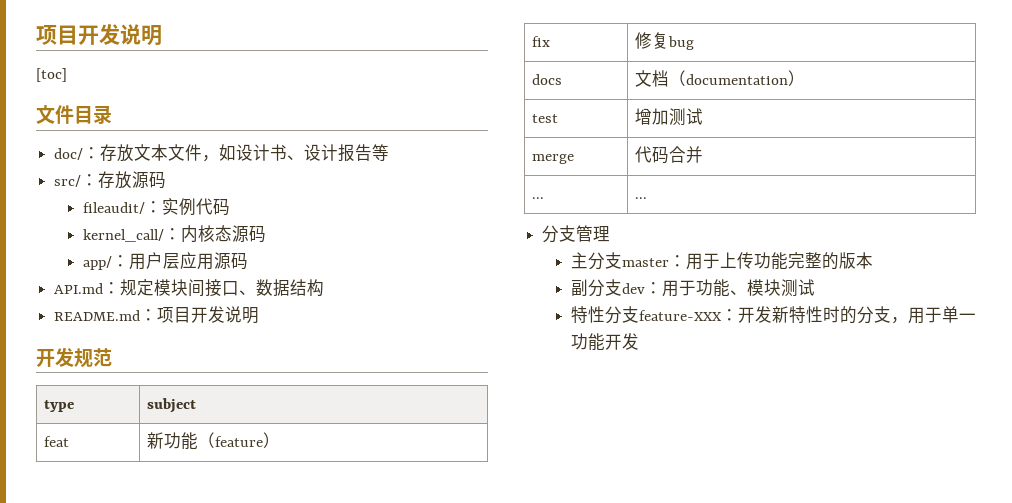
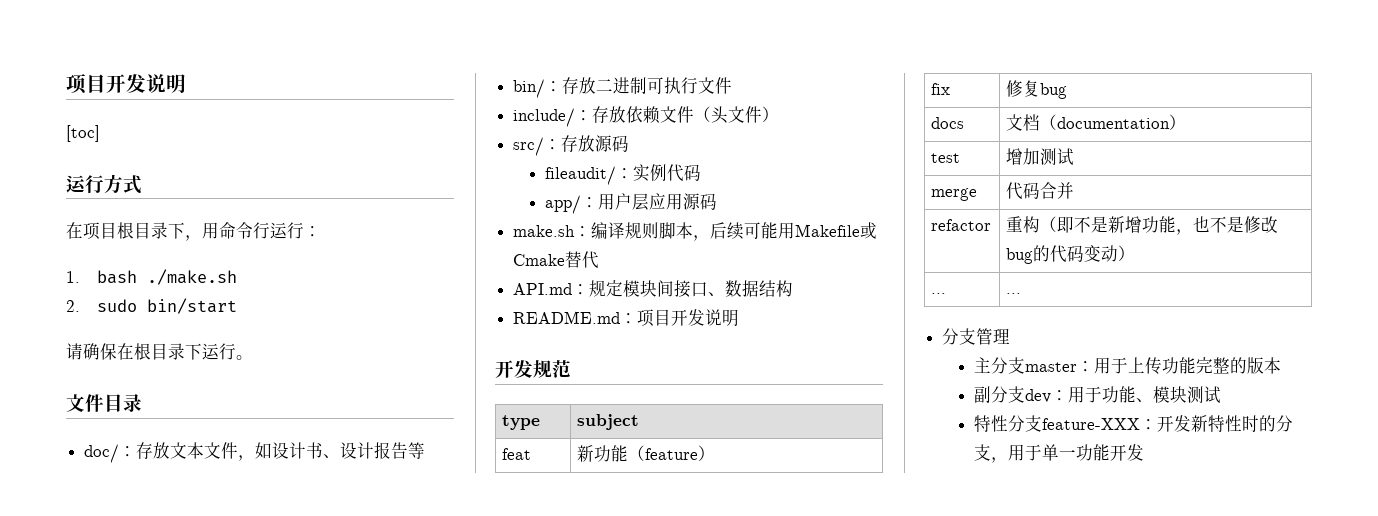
+ 运行方式
+ 在项目根目录下，用命令行运行：
+ 1. bash ./make.sh
+ 2. sudo bin/start
+ 请确保在根目录下运行。
+ bin/：存放二进制可执行文件
+ include/：存放依赖文件（头文件）
- kernel_call/：内核态源码
+ make.sh：编译规则脚本，后续可能用Makefile或Cmake替代
+ refactor | 重构（即不是新增功能，也不是修改bug的代码变动）

